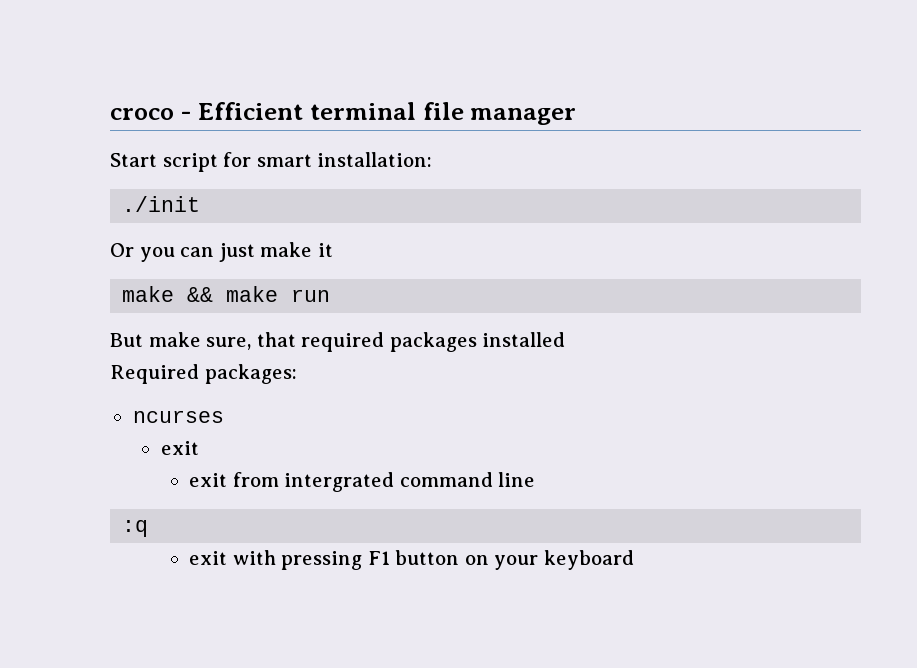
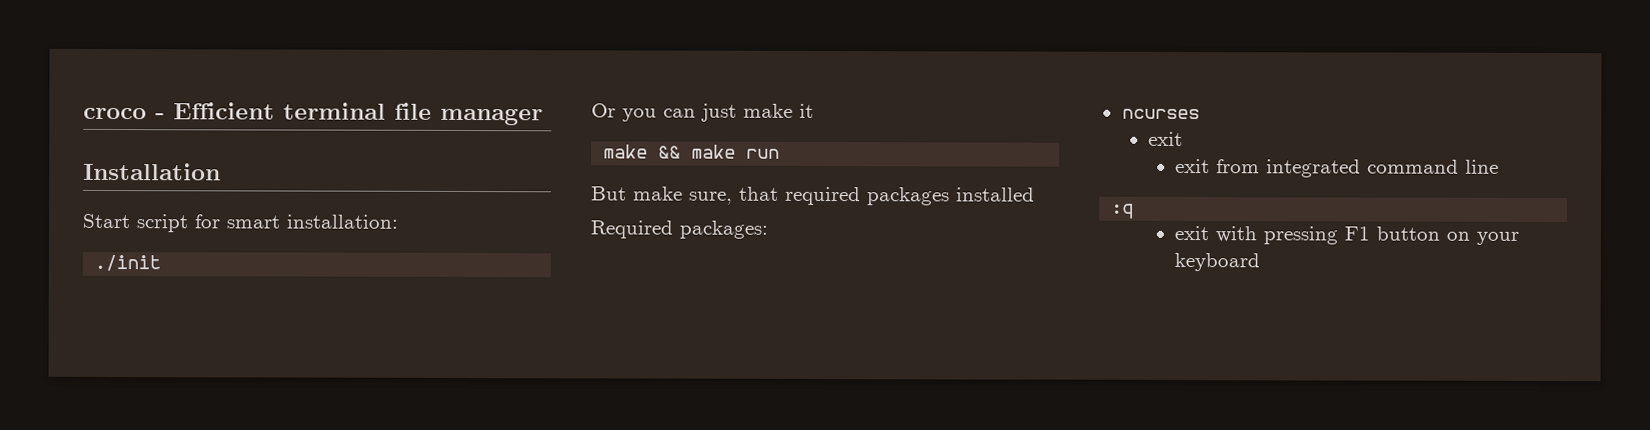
+ Installation
- exit from intergrated command line
+ exit from integrated command line

